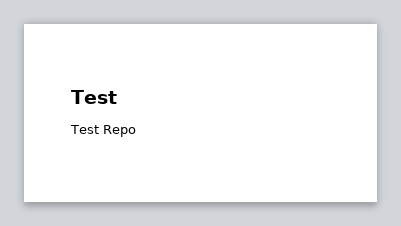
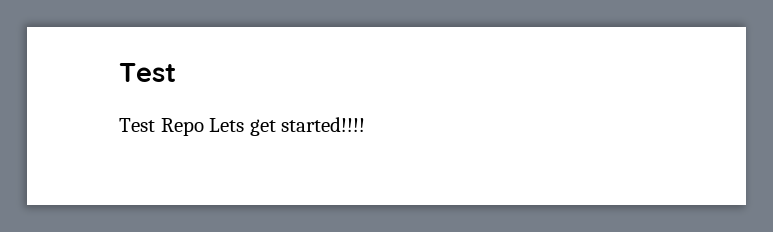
- Test Repo
+ Test Repo Lets get started!!!!

